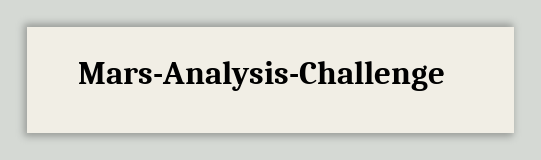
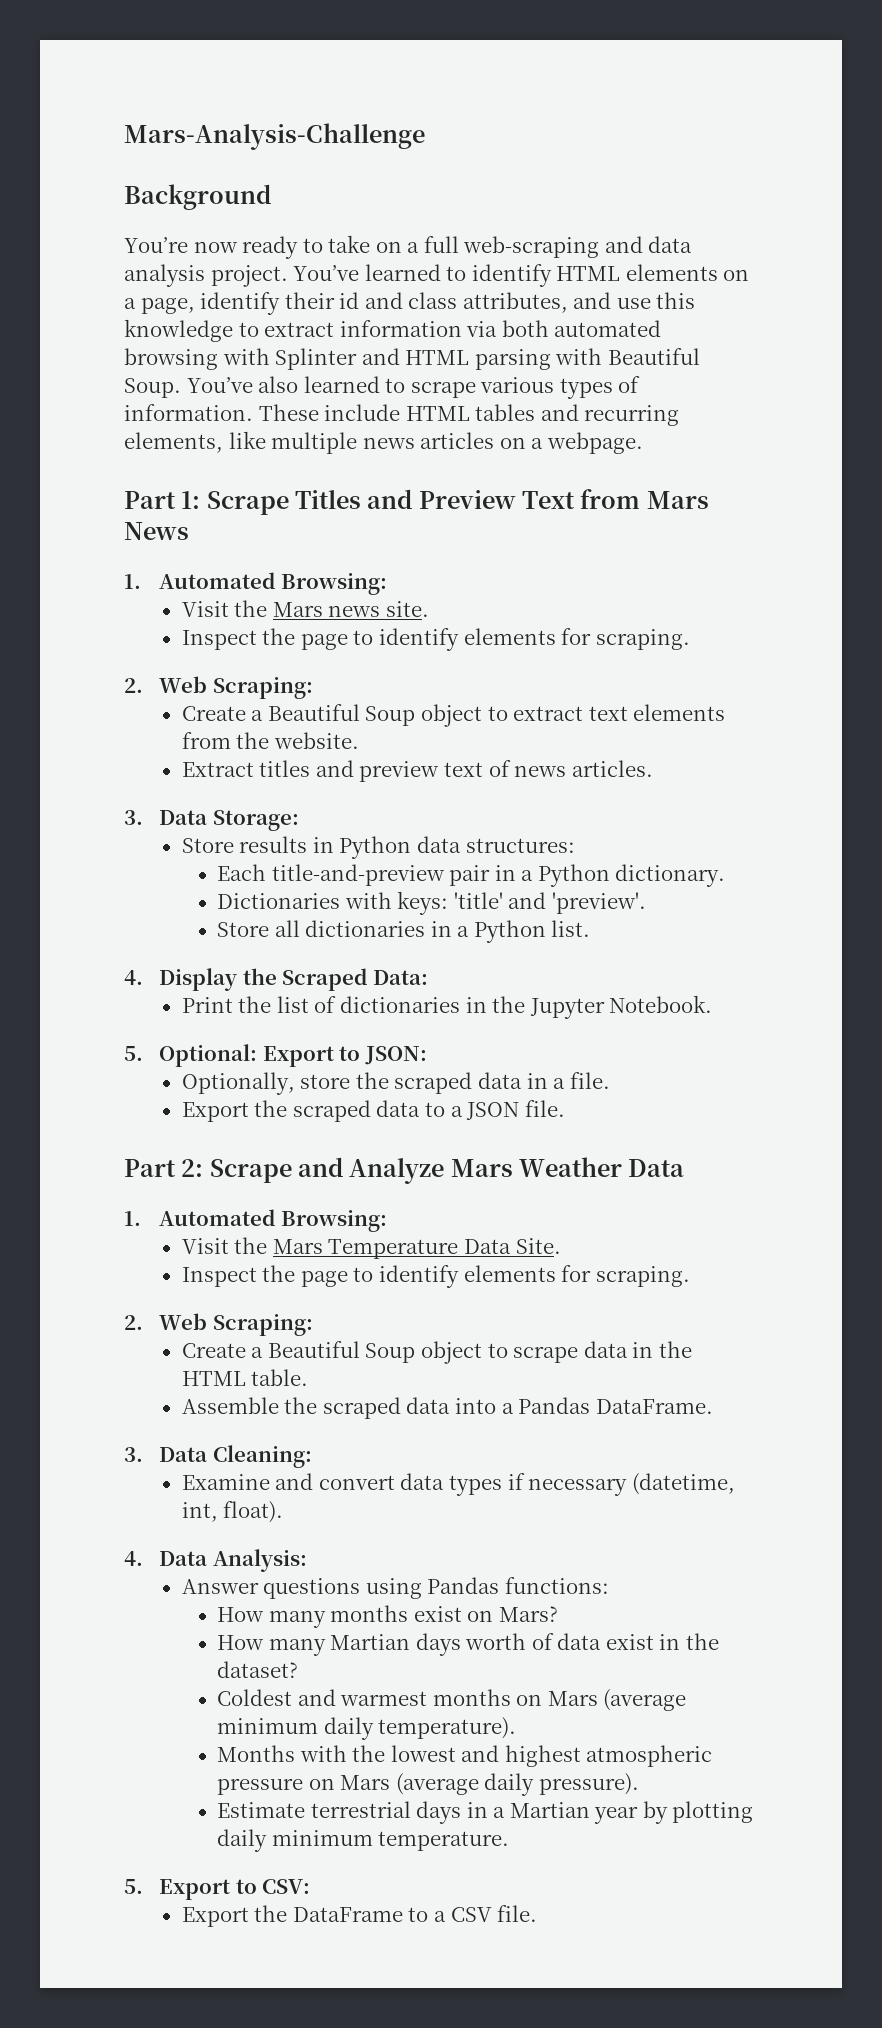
+ Background
+ You’re now ready to take on a full web-scraping and data analysis project. You’ve learned to identify HTML elements on a page, identify their id and class attributes, and use this knowledge to extract information via both automated browsing with Splinter and HTML parsing with Beautiful Soup. You’ve also learned to scrape various types of information. These include HTML tables and recurring elements, like multiple news articles on a webpage.
+ Part 1: Scrape Titles and Preview Text from Mars News
+ 1. Automated Browsing:
+ Visit the Mars news site.
+ Inspect the page to identify elements for scraping.
+ 2. Web Scraping:
+ Create a Beautiful Soup object to extract text elements from the website.
+ Extract titles and preview text of news articles.
+ 3. Data Storage:
+ Store results in Python data structures:
+ Each title-and-preview pair in a Python dictionary.
+ Dictionaries with keys: 'title' and 'preview'.
+ Store all dictionaries in a Python list.
+ 4. Display the Scraped Data:
+ Print the list of dictionaries in the Jupyter Notebook.
+ 5. Optional: Export to JSON:
+ Optionally, store the scraped data in a file.
+ Export the scraped data to a JSON file.
+ Part 2: Scrape and Analyze Mars Weather Data
+ 1. Automated Browsing:
+ Visit the Mars Temperature Data Site.
+ Inspect the page to identify elements for scraping.
+ 2. Web Scraping:
+ Create a Beautiful Soup object to scrape data in the HTML table.
+ Assemble the scraped data into a Pandas DataFrame.
+ 3. Data Cleaning:
+ Examine and convert data types if necessary (datetime, int, float).
+ 4. Data Analysis:
+ Answer questions using Pandas functions:
+ How many months exist on Mars?
+ How many Martian days worth of data exist in the dataset?
+ Coldest and warmest months on Mars (average minimum daily temperature).
+ Months with the lowest and highest atmospheric pressure on Mars (average daily pressure).
+ Estimate terrestrial days in a Martian year by plotting daily minimum temperature.
+ 5. Export to CSV:
+ Export the DataFrame to a CSV file.

